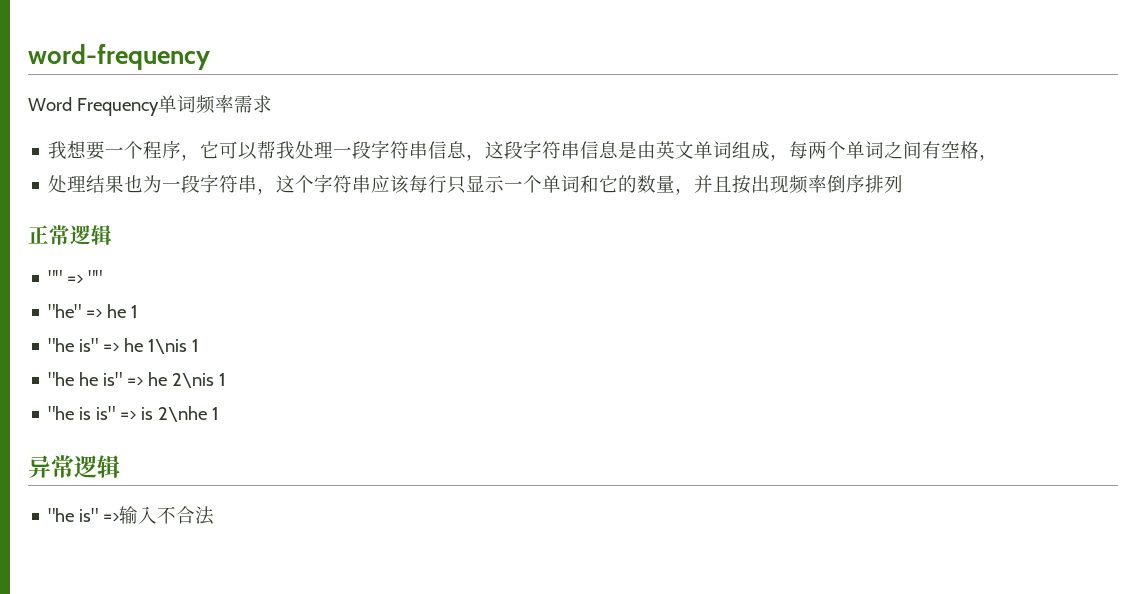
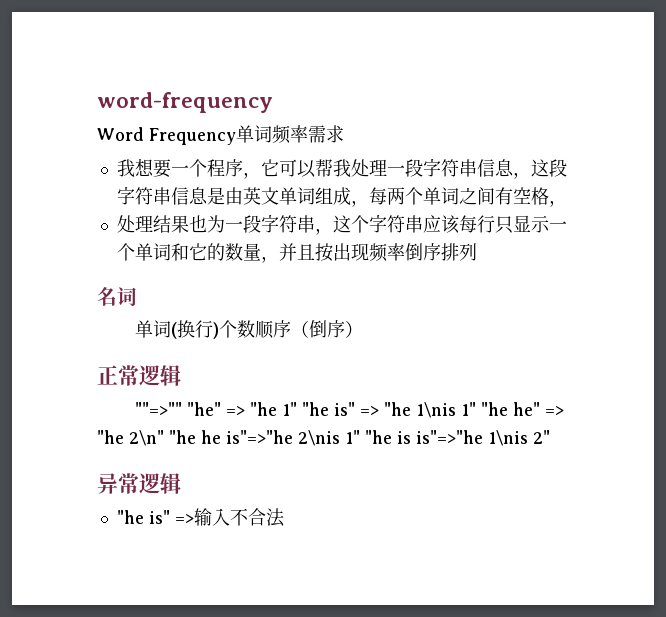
+ 名词
+ 单词(换行)个数顺序（倒序）
  正常逻辑
- "" => ""
- "he" => he 1
- "he is" => he 1\nis 1
- "he he is" => he 2\nis 1
- "he is is" => is 2\nhe 1
+ ""=>"" "he" => "he 1" "he is" => "he 1\nis 1" "he he" => "he 2\n" "he he is"=>"he 2\nis 1" "he is is"=>"he 1\nis 2"

